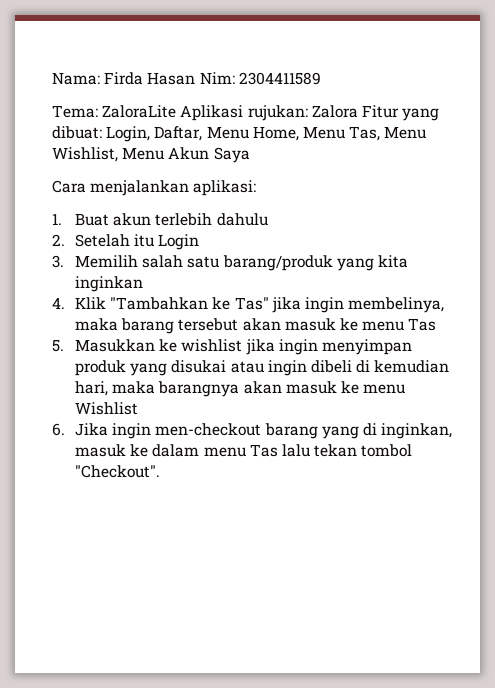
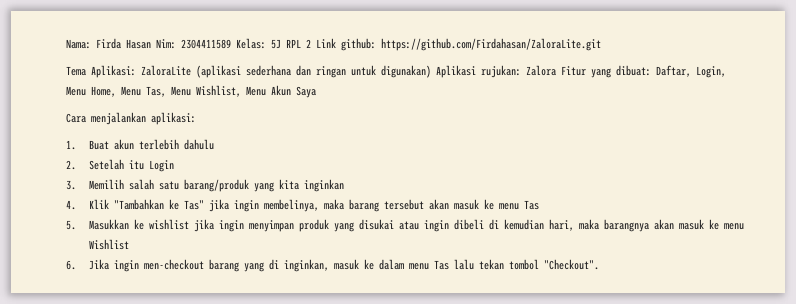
- Nama: Firda Hasan Nim: 2304411589
- Tema: ZaloraLite Aplikasi rujukan: Zalora Fitur yang dibuat: Login, Daftar, Menu Home, Menu Tas, Menu Wishlist, Menu Akun Saya
+ Nama: Firda Hasan Nim: 2304411589 Kelas: 5J RPL 2 Link github: https://github.com/Firdahasan/ZaloraLite.git
+ Tema Aplikasi: ZaloraLite (aplikasi sederhana dan ringan untuk digunakan) Aplikasi rujukan: Zalora Fitur yang dibuat: Daftar, Login, Menu Home, Menu Tas, Menu Wishlist, Menu Akun Saya

